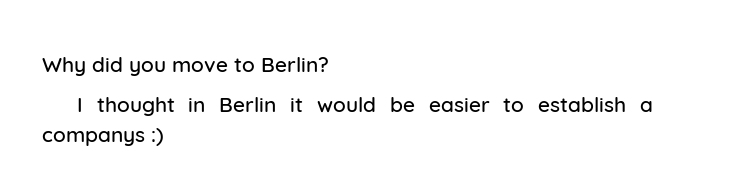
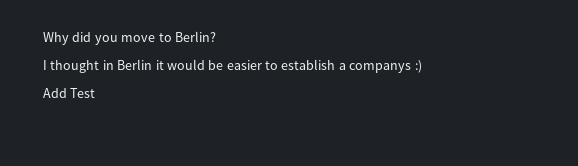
+ Add Test

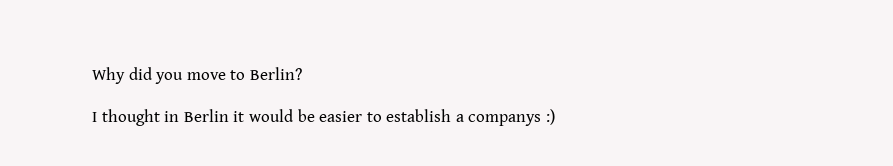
- Add Test

